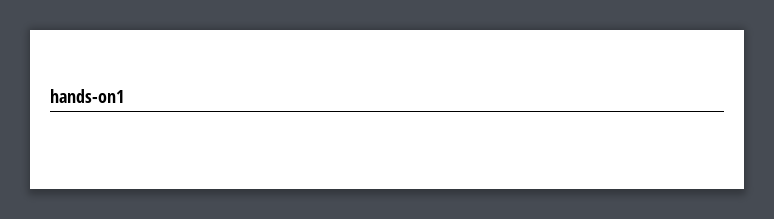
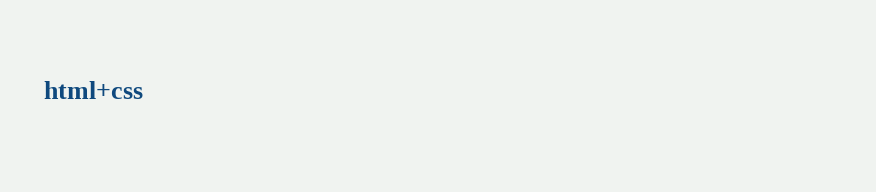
- hands-on1
+ html+css

